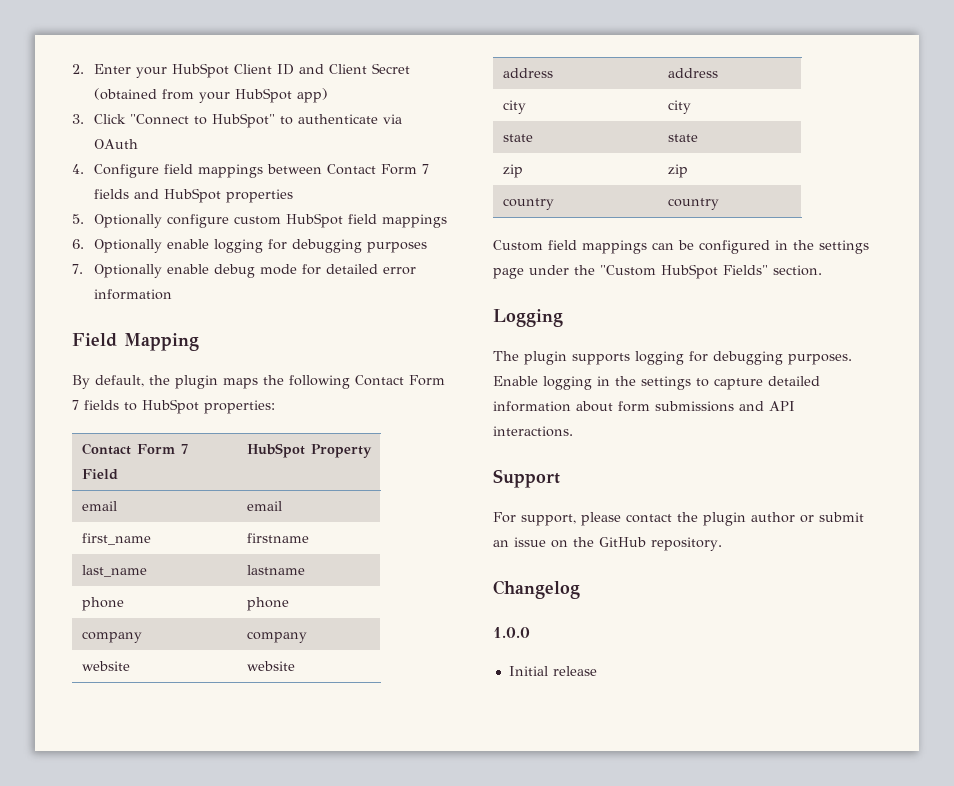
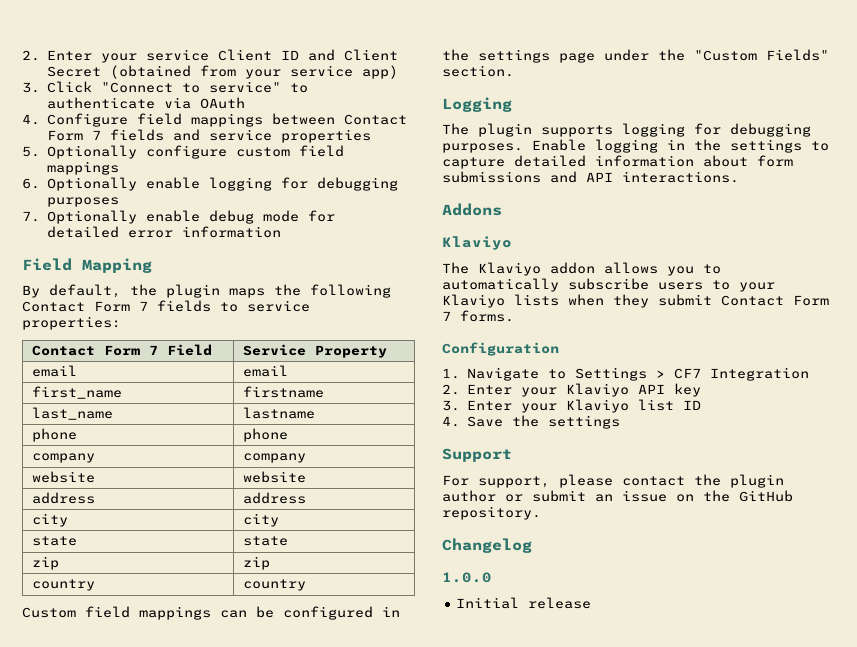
- 2. Enter your HubSpot Client ID and Client Secret (obtained from your HubSpot app)
+ 2. Enter your service Client ID and Client Secret (obtained from your service app)
- 3. Click "Connect to HubSpot" to authenticate via OAuth
+ 3. Click "Connect to service" to authenticate via OAuth
- 4. Configure field mappings between Contact Form 7 fields and HubSpot properties
+ 4. Configure field mappings between Contact Form 7 fields and service properties
- 5. Optionally configure custom HubSpot field mappings
+ 5. Optionally configure custom field mappings
- By default, the plugin maps the following Contact Form 7 fields to HubSpot properties:
+ By default, the plugin maps the following Contact Form 7 fields to service properties:
- Contact Form 7 Field | HubSpot Property
+ Contact Form 7 Field | Service Property
- Custom field mappings can be configured in the settings page under the "Custom HubSpot Fields" section.
+ Custom field mappings can be configured in the settings page under the "Custom Fields" section.
+ Addons
+ Klaviyo
+ The Klaviyo addon allows you to automatically subscribe users to your Klaviyo lists when they submit Contact Form 7 forms.
+ Configuration
+ 1. Navigate to Settings > CF7 Integration
+ 2. Enter your Klaviyo API key
+ 3. Enter your Klaviyo list ID
+ 4. Save the settings

